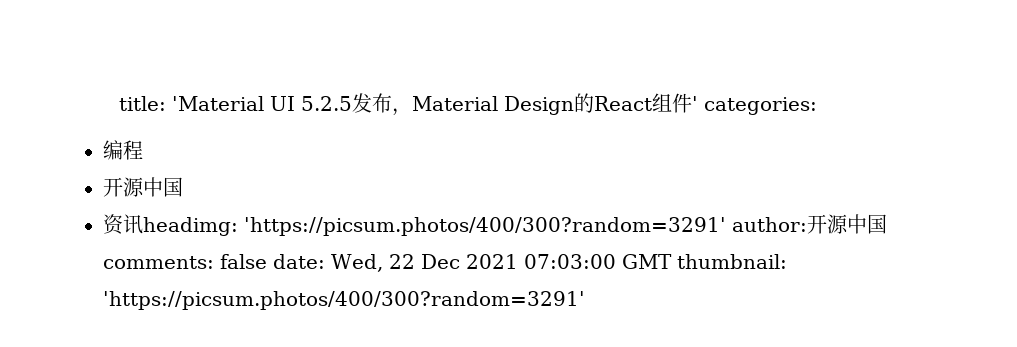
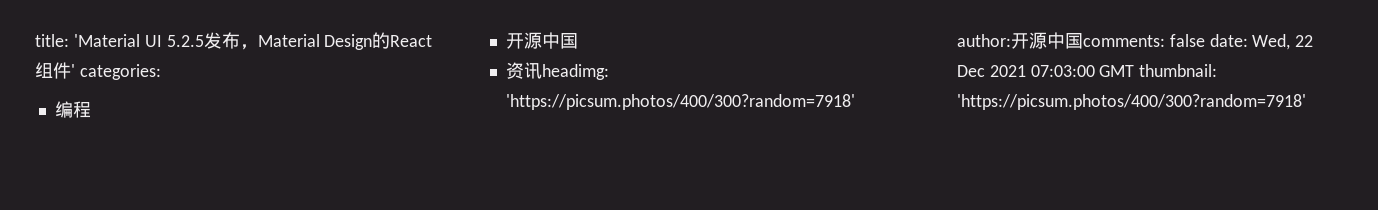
- 资讯headimg: 'https://picsum.photos/400/300?random=3291' author:开源中国comments: false date: Wed, 22 Dec 2021 07:03:00 GMT thumbnail: 'https://picsum.photos/400/300?random=3291'
+ 资讯headimg: 'https://picsum.photos/400/300?random=7918' author:开源中国comments: false date: Wed, 22 Dec 2021 07:03:00 GMT thumbnail: 'https://picsum.photos/400/300?random=7918'

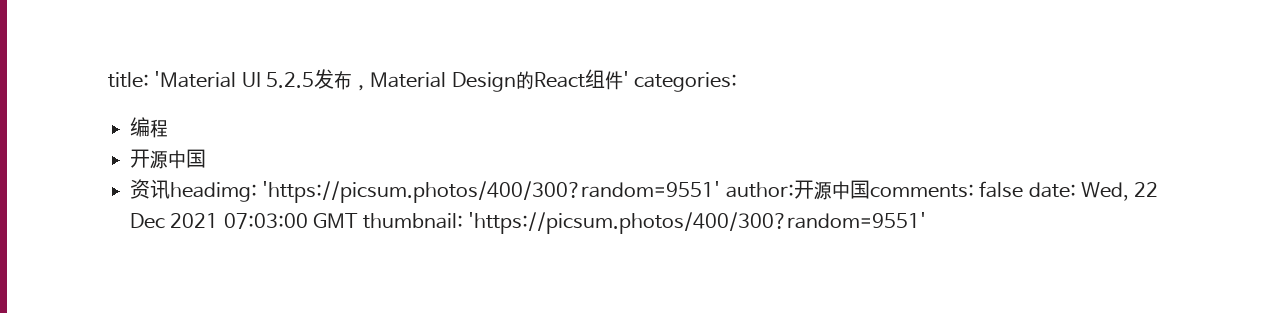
- 资讯headimg: 'https://picsum.photos/400/300?random=7918' author:开源中国comments: false date: Wed, 22 Dec 2021 07:03:00 GMT thumbnail: 'https://picsum.photos/400/300?random=7918'
+ 资讯headimg: 'https://picsum.photos/400/300?random=9551' author:开源中国comments: false date: Wed, 22 Dec 2021 07:03:00 GMT thumbnail: 'https://picsum.photos/400/300?random=9551'

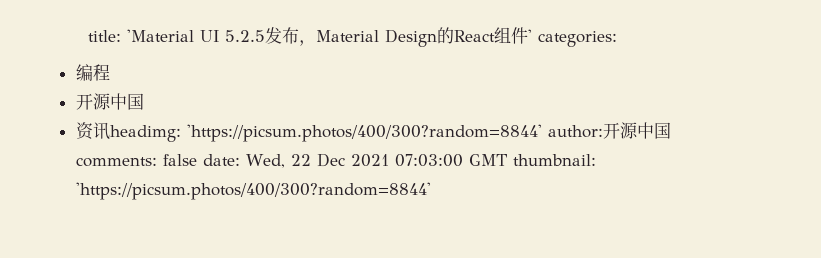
- 资讯headimg: 'https://picsum.photos/400/300?random=9551' author:开源中国comments: false date: Wed, 22 Dec 2021 07:03:00 GMT thumbnail: 'https://picsum.photos/400/300?random=9551'
+ 资讯headimg: 'https://picsum.photos/400/300?random=8844' author:开源中国comments: false date: Wed, 22 Dec 2021 07:03:00 GMT thumbnail: 'https://picsum.photos/400/300?random=8844'

